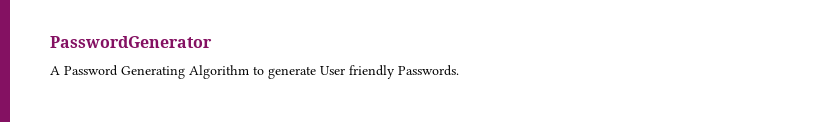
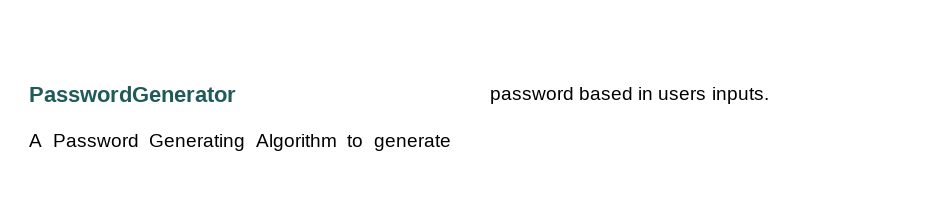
- A Password Generating Algorithm to generate User friendly Passwords.
+ A Password Generating Algorithm to generate password based in users inputs.

